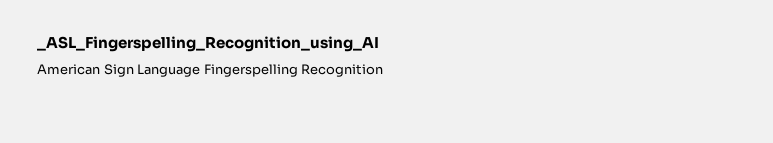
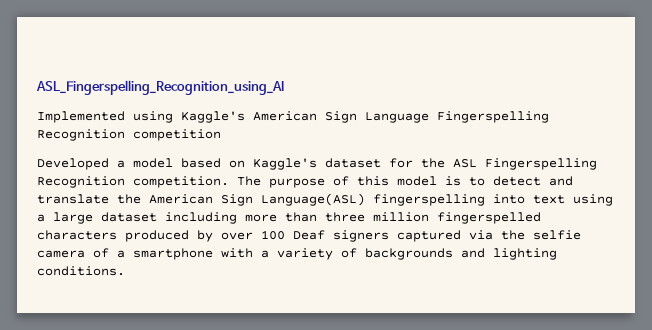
- _ASL_Fingerspelling_Recognition_using_AI
- American Sign Language Fingerspelling Recognition
+ ASL_Fingerspelling_Recognition_using_AI
+ Implemented using Kaggle's American Sign Language Fingerspelling Recognition competition
+ Developed a model based on Kaggle's dataset for the ASL Fingerspelling Recognition competition. The purpose of this model is to detect and translate the American Sign Language(ASL) fingerspelling into text using a large dataset including more than three million fingerspelled characters produced by over 100 Deaf signers captured via the selfie camera of a smartphone with a variety of backgrounds and lighting conditions.

